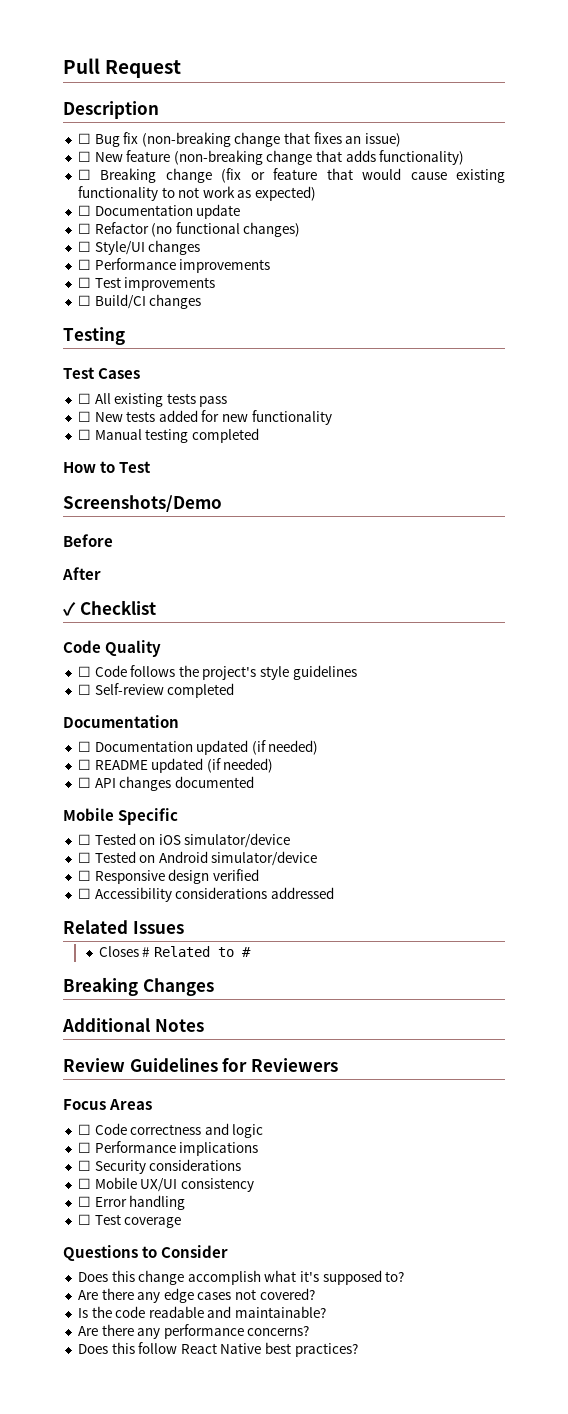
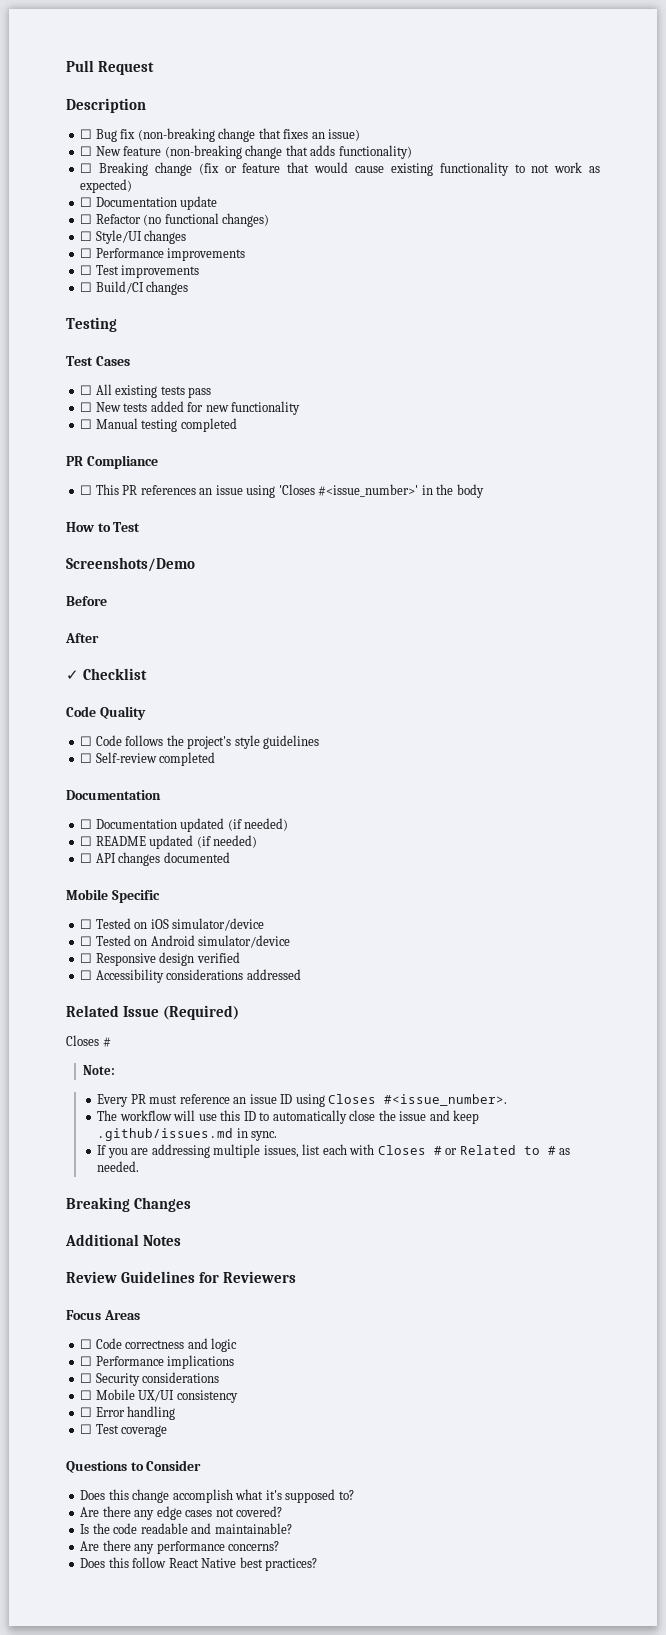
+ PR Compliance
+ ☐ This PR references an issue using 'Closes #<issue_number>' in the body
- Related Issues
- Closes # Related to #
+ Related Issue (Required)
+ Closes #
+ Note:
+ Every PR must reference an issue ID using Closes #<issue_number>.
+ The workflow will use this ID to automatically close the issue and keep .github/issues.md in sync.
+ If you are addressing multiple issues, list each with Closes # or Related to # as needed.

